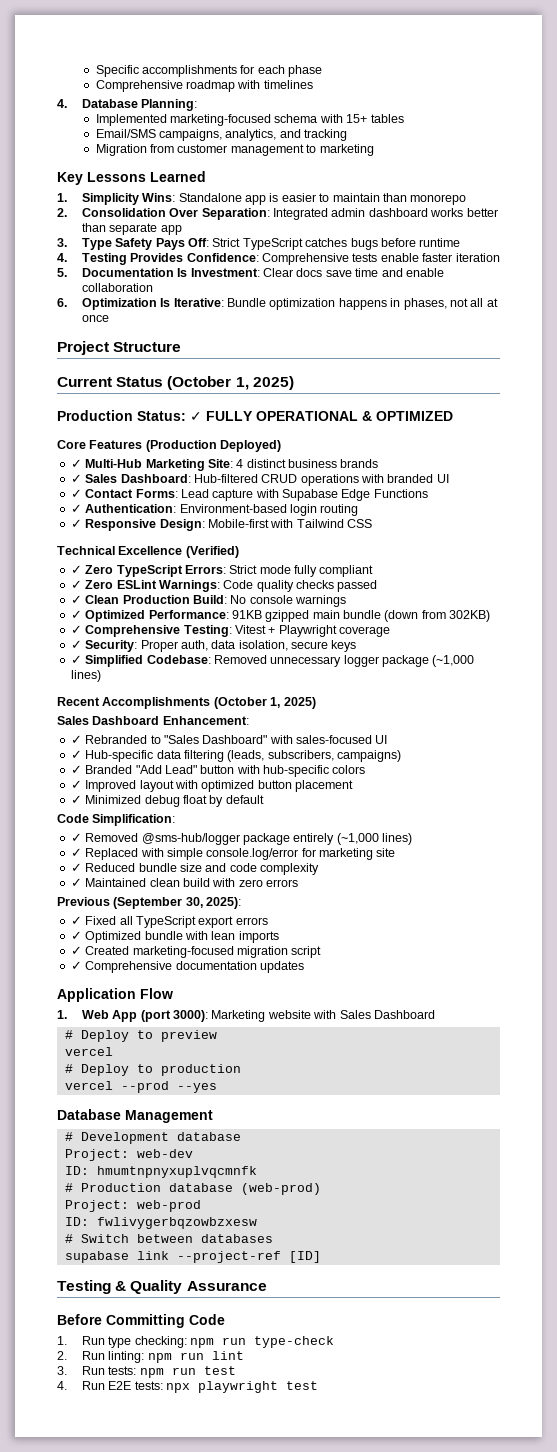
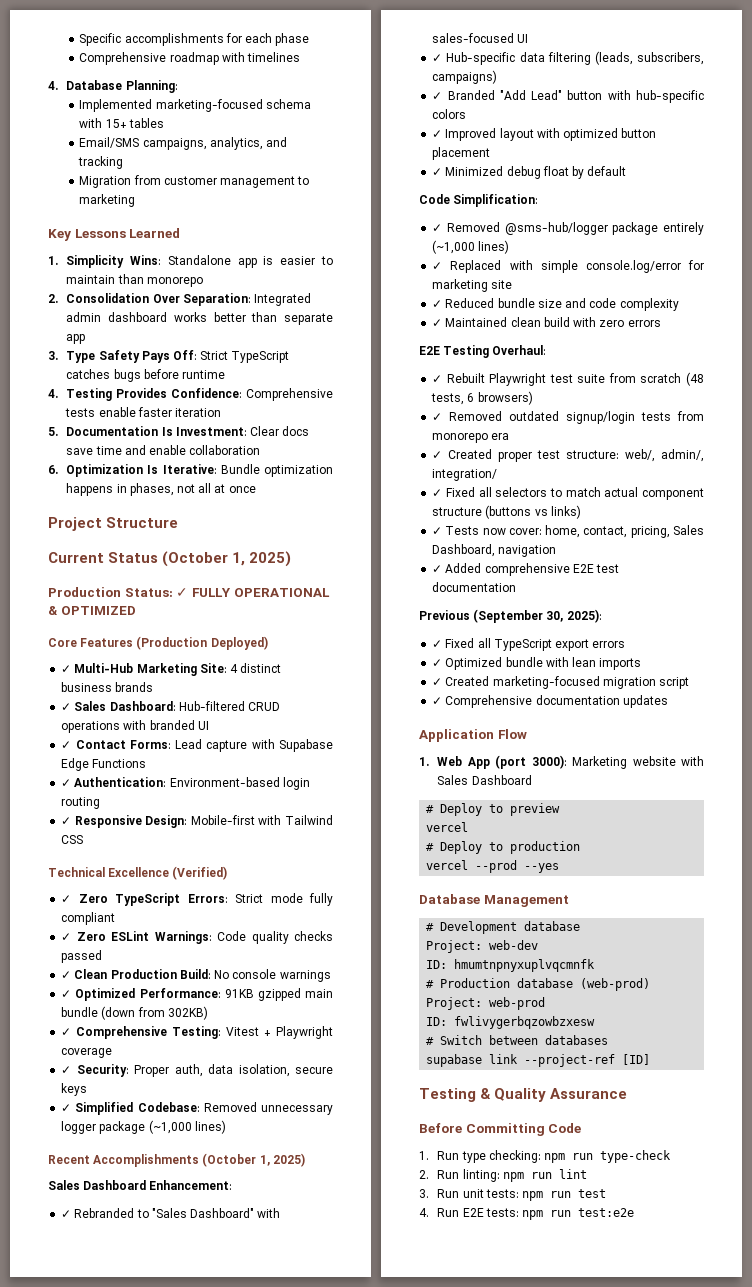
+ E2E Testing Overhaul:
+ ✓ Rebuilt Playwright test suite from scratch (48 tests, 6 browsers)
+ ✓ Removed outdated signup/login tests from monorepo era
+ ✓ Created proper test structure: web/, admin/, integration/
+ ✓ Fixed all selectors to match actual component structure (buttons vs links)
+ ✓ Tests now cover: home, contact, pricing, Sales Dashboard, navigation
+ ✓ Added comprehensive E2E test documentation
- 3. Run tests: npm run test
+ 3. Run unit tests: npm run test
- 4. Run E2E tests: npx playwright test
+ 4. Run E2E tests: npm run test:e2e

